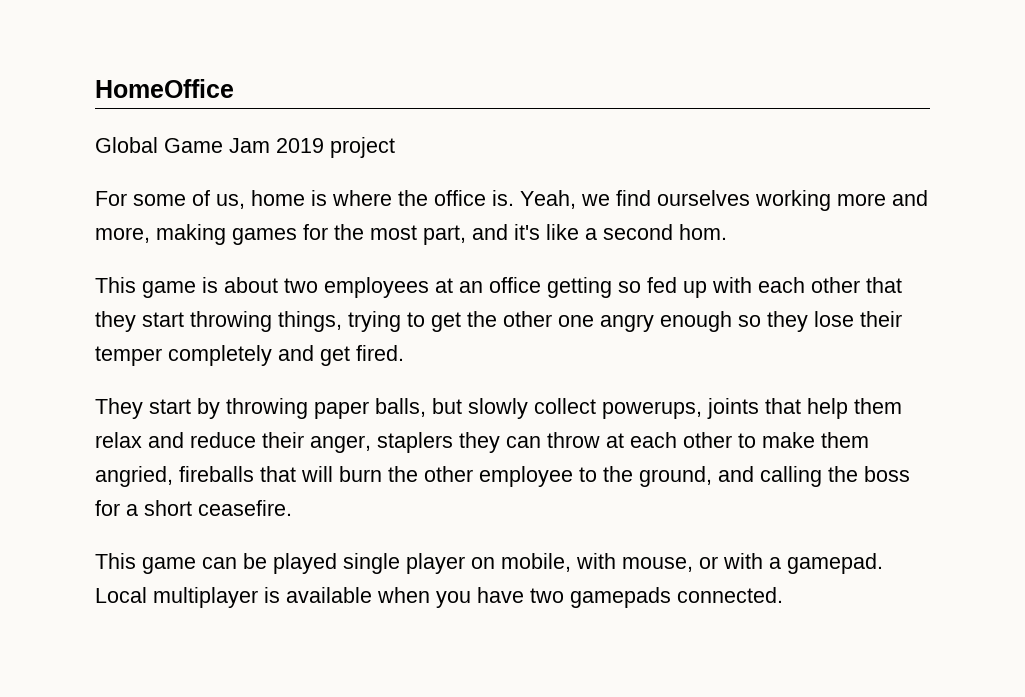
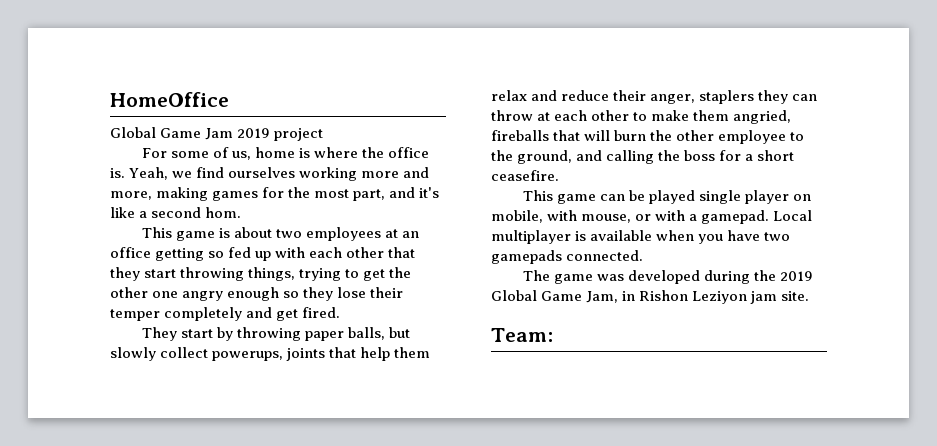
+ The game was developed during the 2019 Global Game Jam, in Rishon Leziyon jam site.
+ Team:

